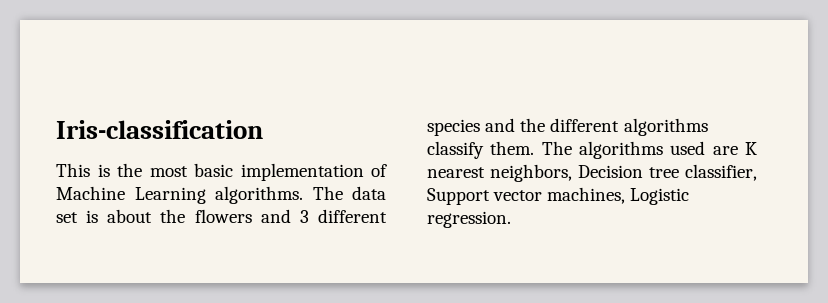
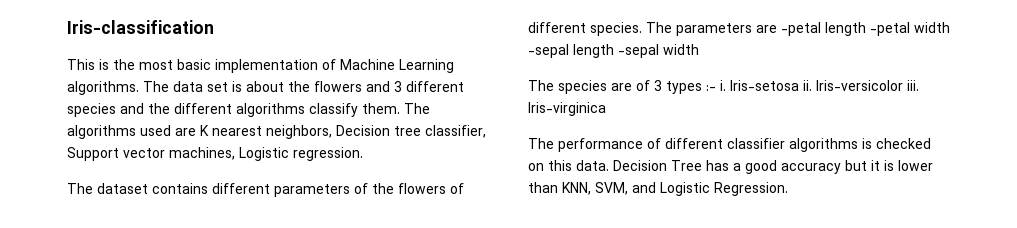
+ The dataset contains different parameters of the flowers of different species. The parameters are -petal length -petal width -sepal length -sepal width
+ The species are of 3 types :- i. Iris-setosa ii. Iris-versicolor iii. Iris-virginica
+ The performance of different classifier algorithms is checked on this data. Decision Tree has a good accuracy but it is lower than KNN, SVM, and Logistic Regression.

